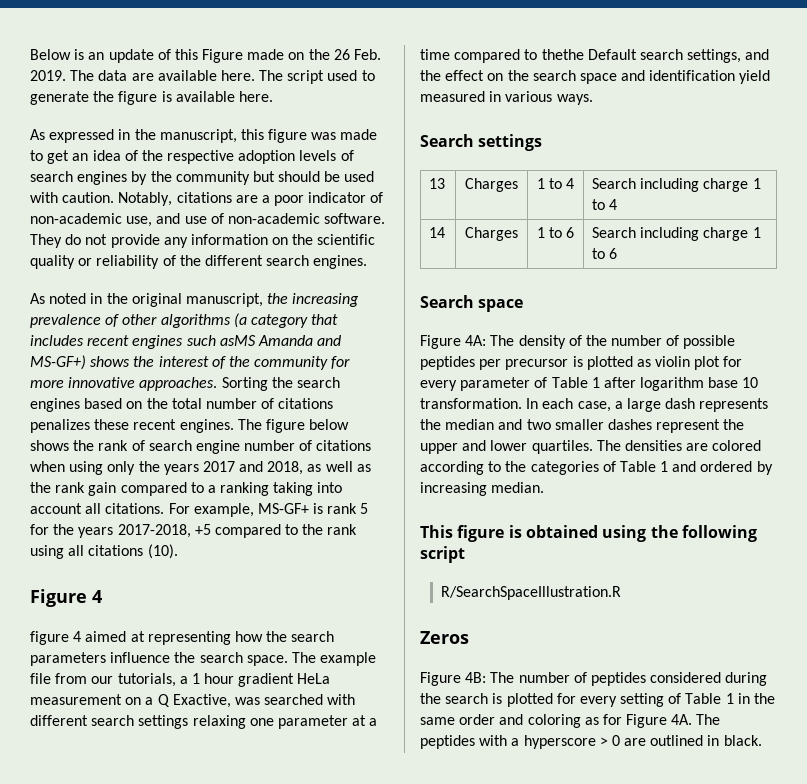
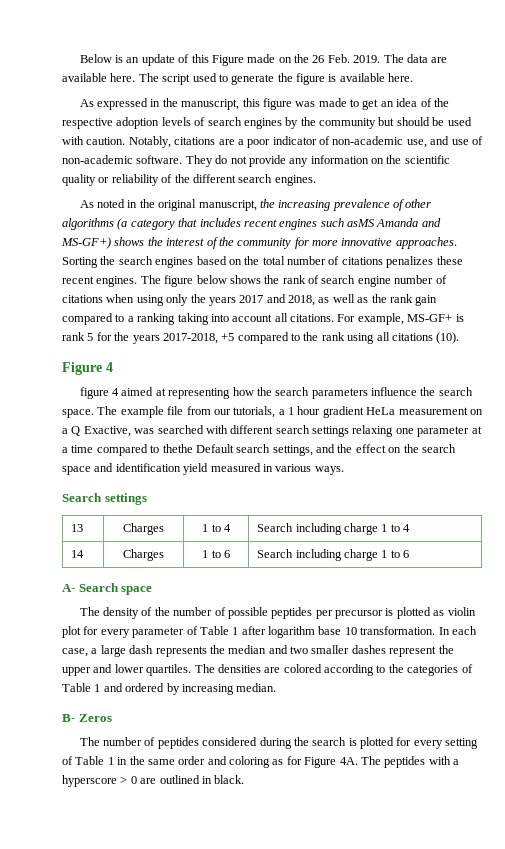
- Search space
+ A- Search space
- Figure 4A: The density of the number of possible peptides per precursor is plotted as violin plot for every parameter of Table 1 after logarithm base 10 transformation.
+ The density of the number of possible peptides per precursor is plotted as violin plot for every parameter of Table 1 after logarithm base 10 transformation.
- This figure is obtained using the following script
- R/SearchSpaceIllustration.R
- Zeros
+ B- Zeros
- Figure 4B: The number of peptides considered during the search is plotted for every setting of Table 1 in the same order and coloring as for Figure 4A.
+ The number of peptides considered during the search is plotted for every setting of Table 1 in the same order and coloring as for Figure 4A.

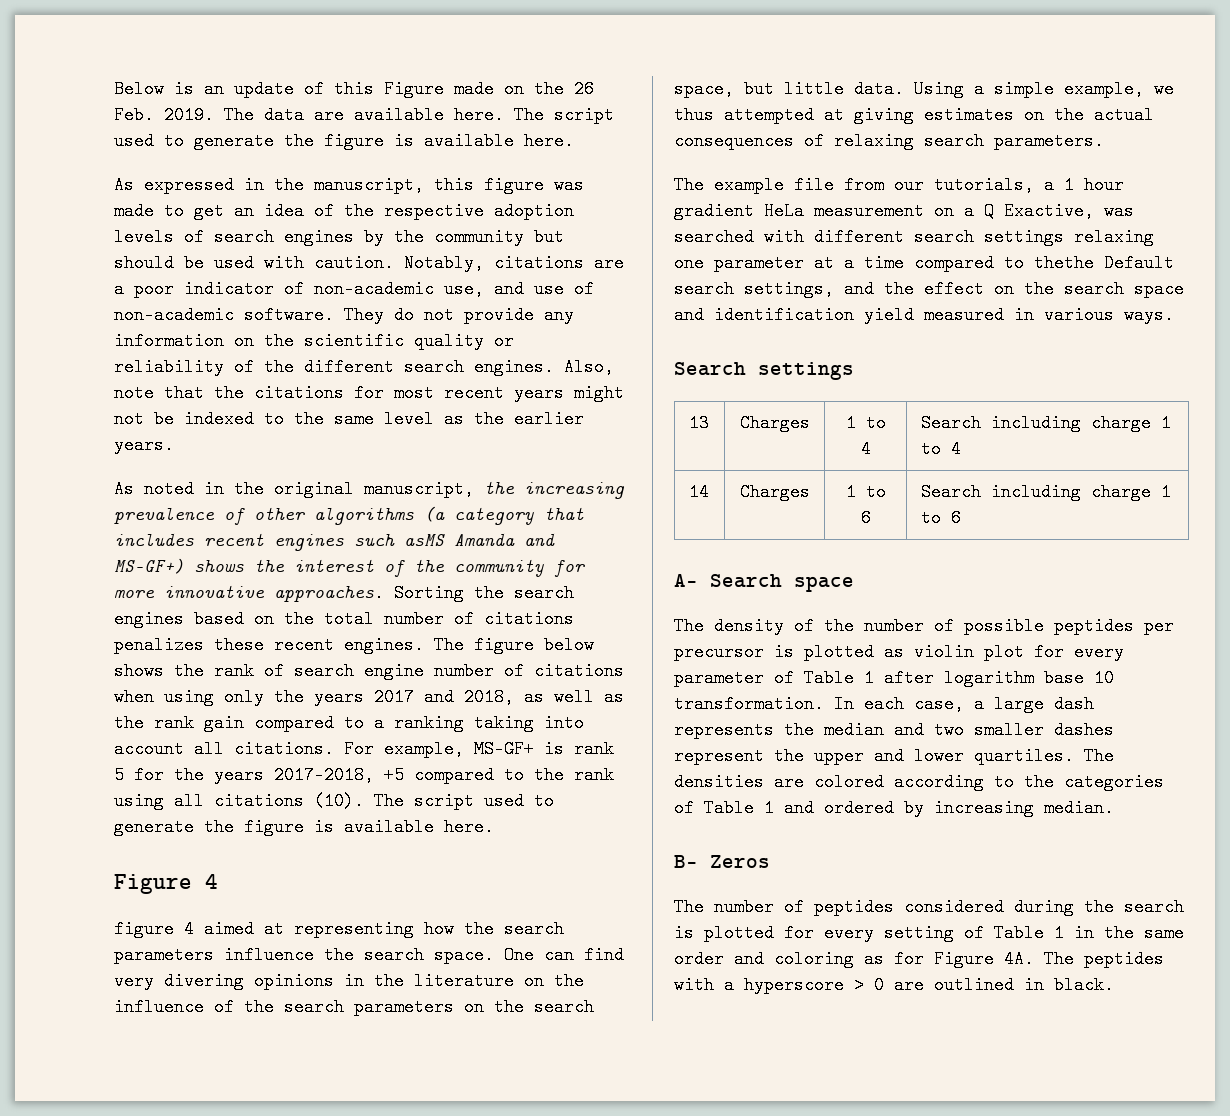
+ Also, note that the citations for most recent years might not be indexed to the same level as the earlier years.
- For example, MS-GF+ is rank 5 for the years 2017-2018, +5 compared to the rank using all citations (10).
+ For example, MS-GF+ is rank 5 for the years 2017-2018, +5 compared to the rank using all citations (10). The script used to generate the figure is available here.
- figure 4 aimed at representing how the search parameters influence the search space. The example file from our tutorials, a 1 hour gradient HeLa measurement on a Q Exactive, was searched with different search settings relaxing one parameter at a time compared to thethe Default search settings, and the effect on the search space and identification yield measured in various ways.
+ figure 4 aimed at representing how the search parameters influence the search space. One can find very divering opinions in the literature on the influence of the search parameters on the search space, but little data. Using a simple example, we thus attempted at giving estimates on the actual consequences of relaxing search parameters.
+ The example file from our tutorials, a 1 hour gradient HeLa measurement on a Q Exactive, was searched with different search settings relaxing one parameter at a time compared to thethe Default search settings, and the effect on the search space and identification yield measured in various ways.

